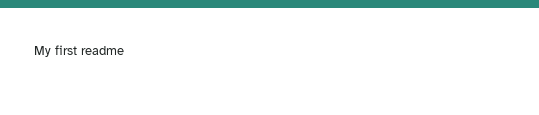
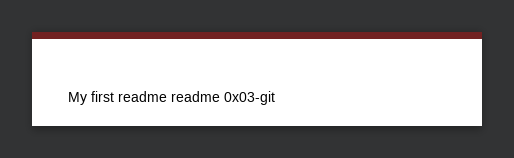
- My first readme
+ My first readme readme 0x03-git

